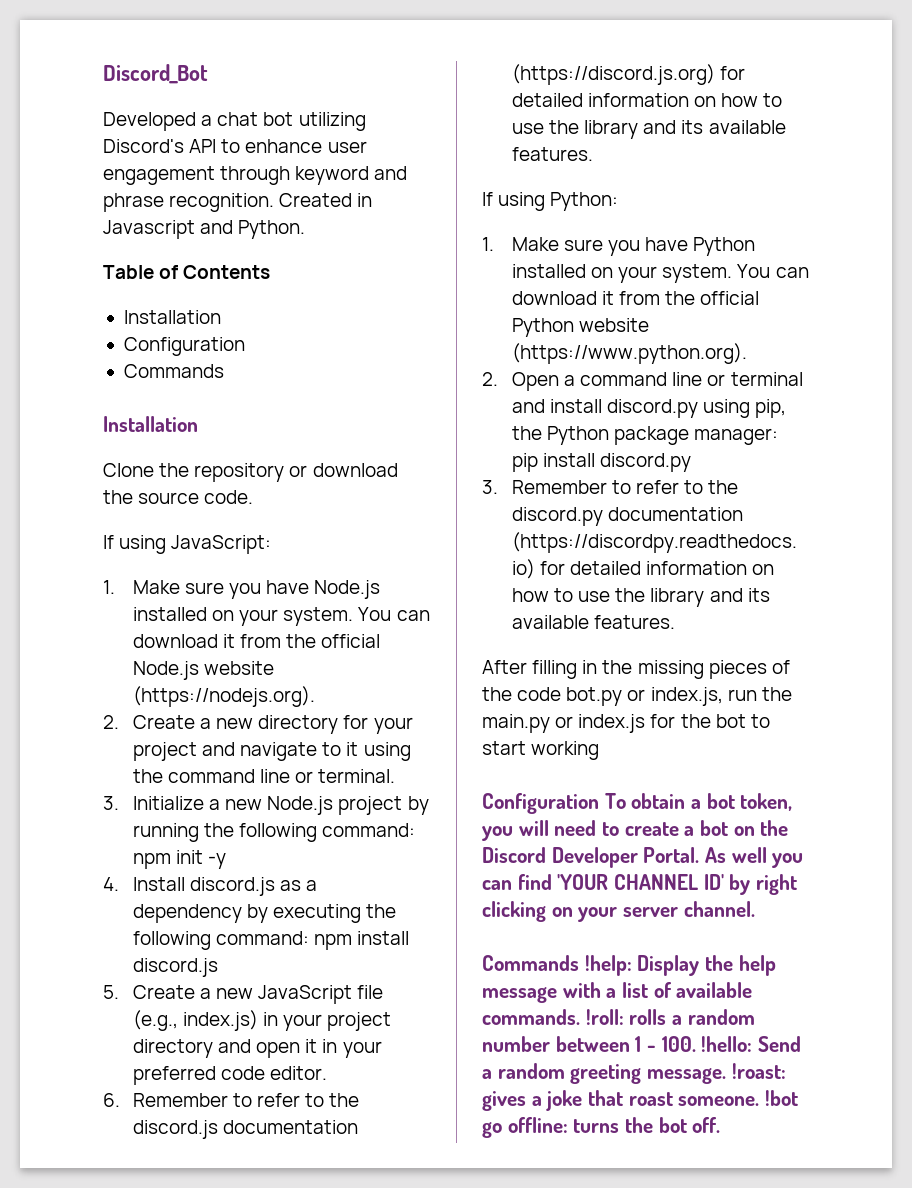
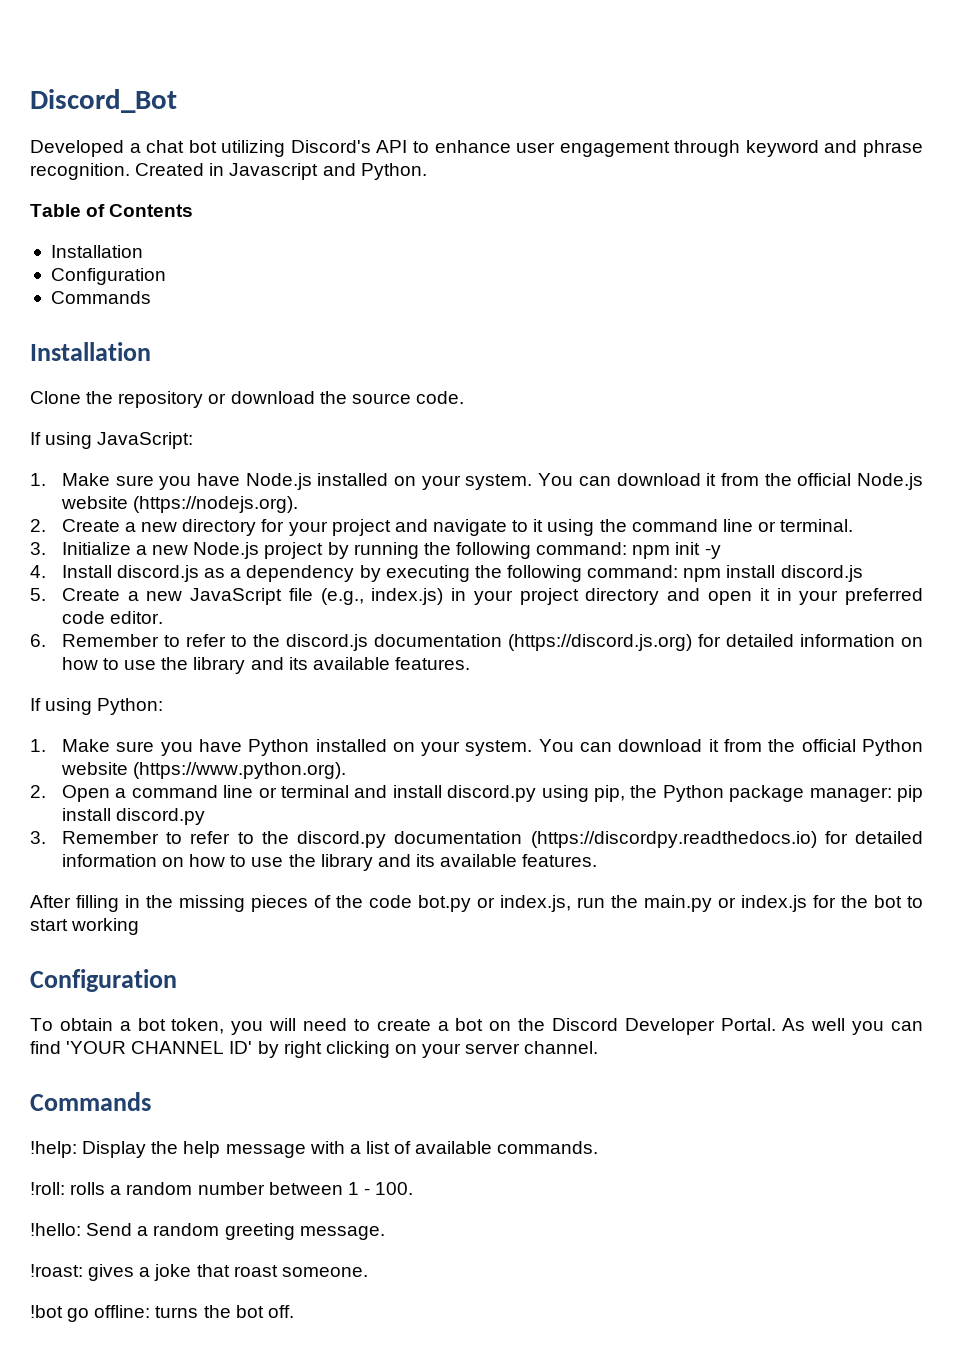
  After filling in the missing pieces of the code bot.py or index.js, run the main.py or index.js for the bot to start working
- Configuration To obtain a bot token, you will need to create a bot on the Discord Developer Portal.
+ Configuration
+ To obtain a bot token, you will need to create a bot on the Discord Developer Portal.
  As well you can find 'YOUR CHANNEL ID' by right clicking on your server channel.
- Commands !help: Display the help message with a list of available commands. !roll: rolls a random number between 1 - 100. !hello: Send a random greeting message. !roast: gives a joke that roast someone. !bot go offline: turns the bot off.
+ Commands
+ !help: Display the help message with a list of available commands.
+ !roll: rolls a random number between 1 - 100.
+ !hello: Send a random greeting message.
+ !roast: gives a joke that roast someone.
+ !bot go offline: turns the bot off.

